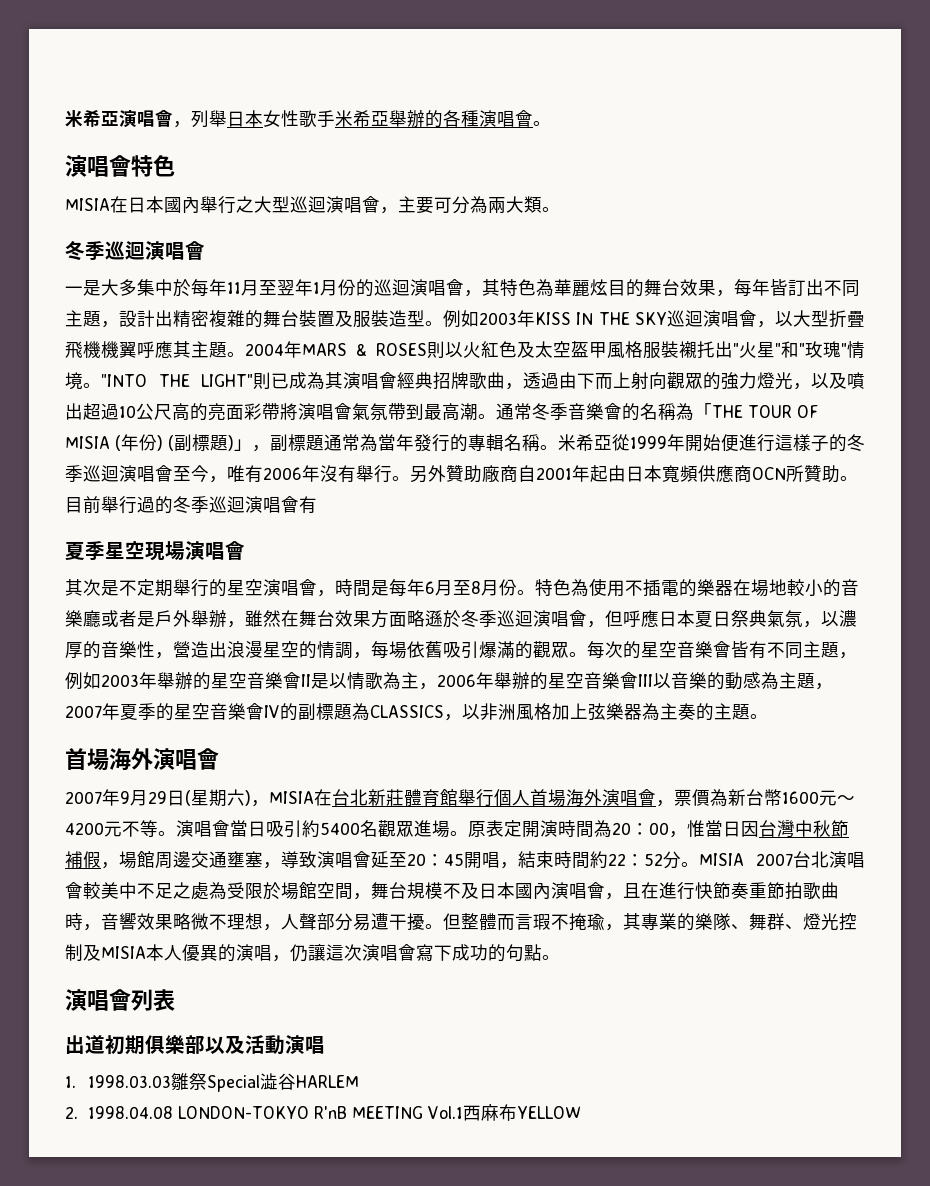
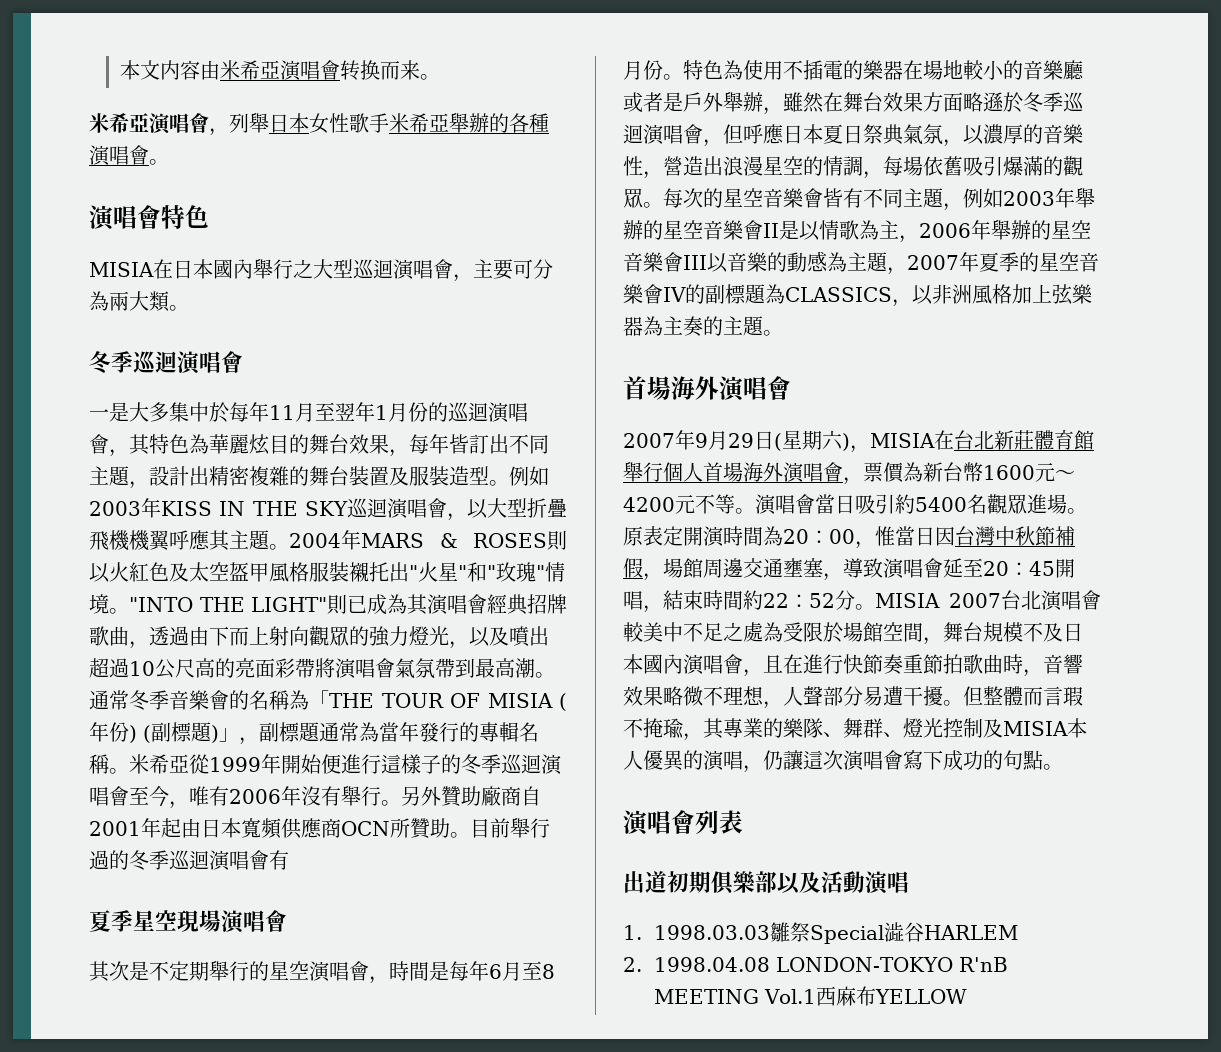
+ 本文内容由米希亞演唱會转换而来。

